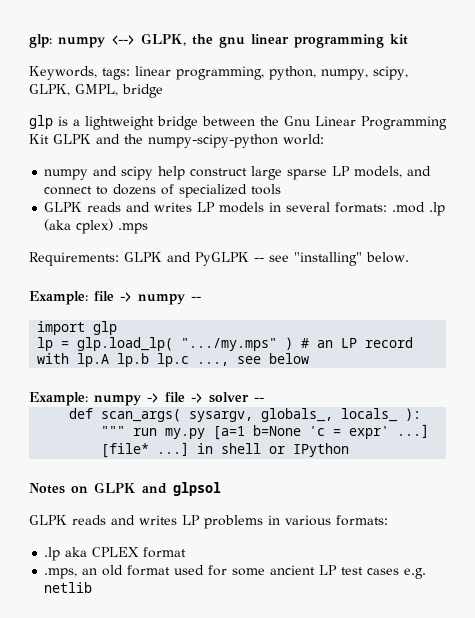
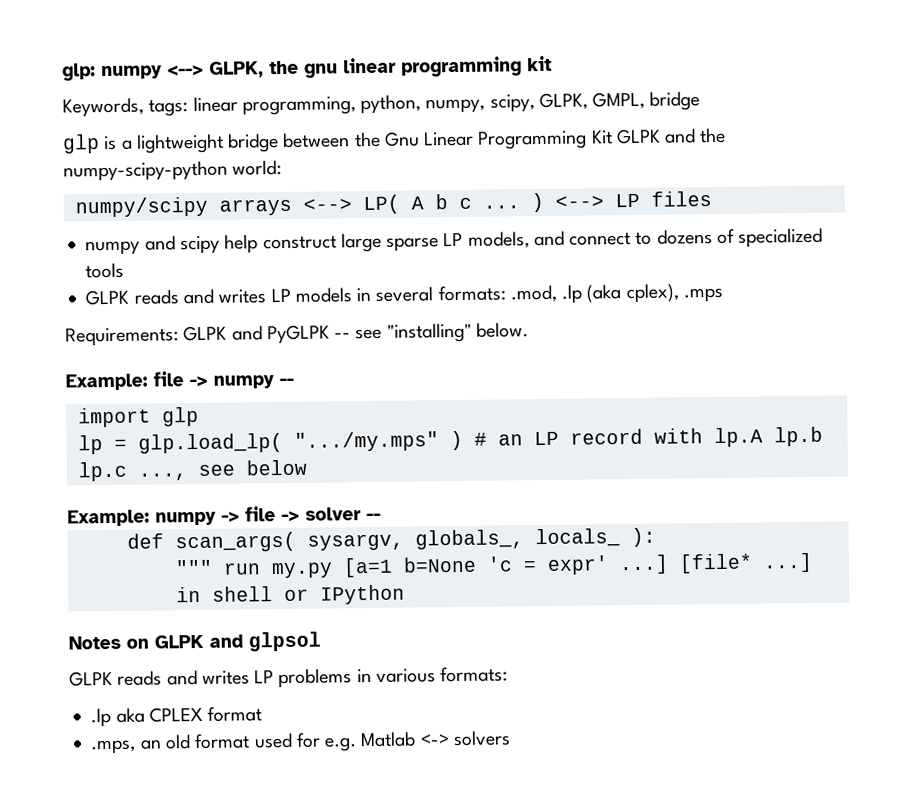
+ numpy/scipy arrays <--> LP( A b c ... ) <--> LP files
- GLPK reads and writes LP models in several formats: .mod .lp (aka cplex) .mps
+ GLPK reads and writes LP models in several formats: .mod, .lp (aka cplex), .mps
- .mps, an old format used for some ancient LP test cases e.g. netlib
+ .mps, an old format used for e.g. Matlab <-> solvers

